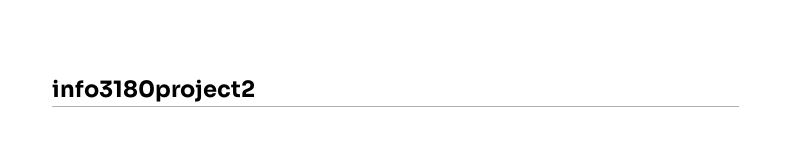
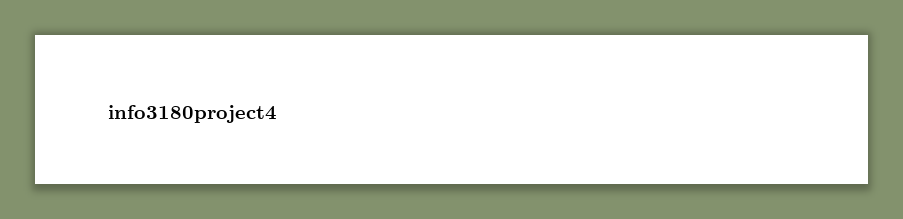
- info3180project2
+ info3180project4

